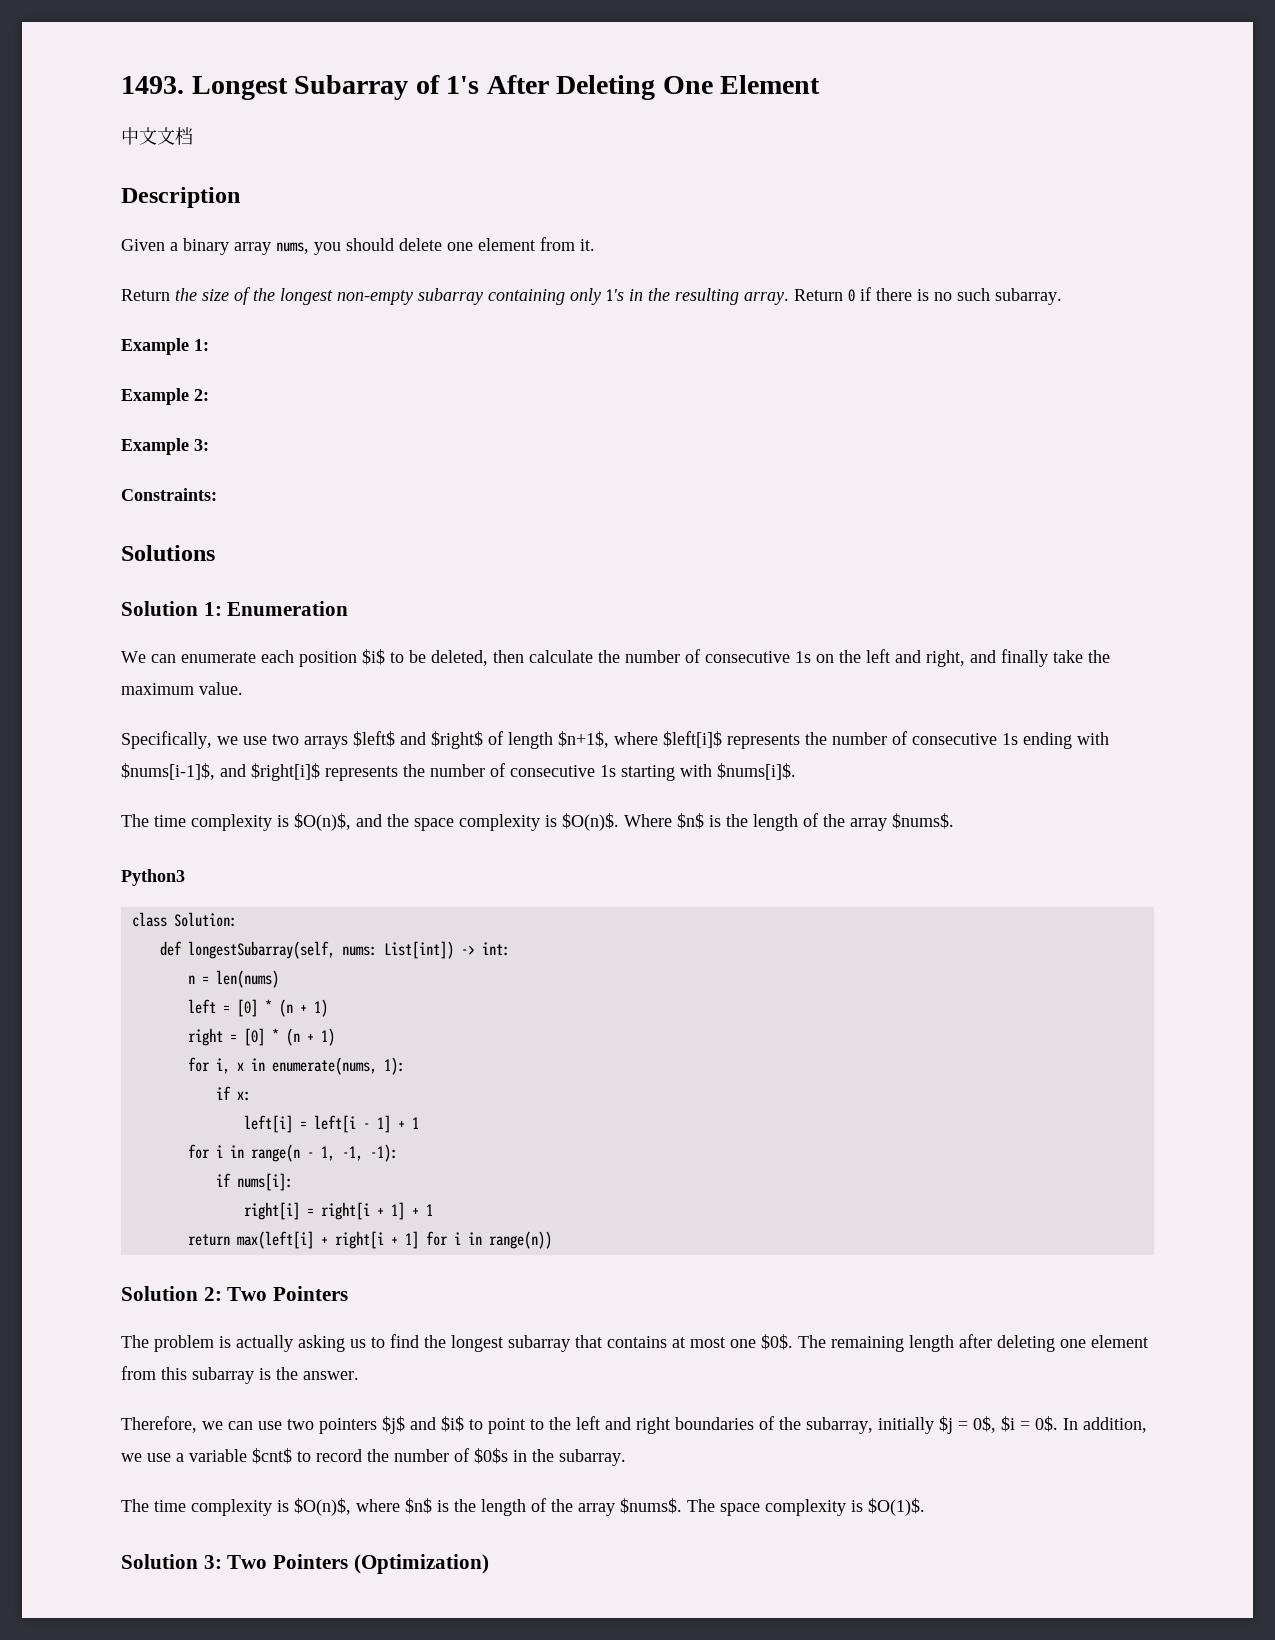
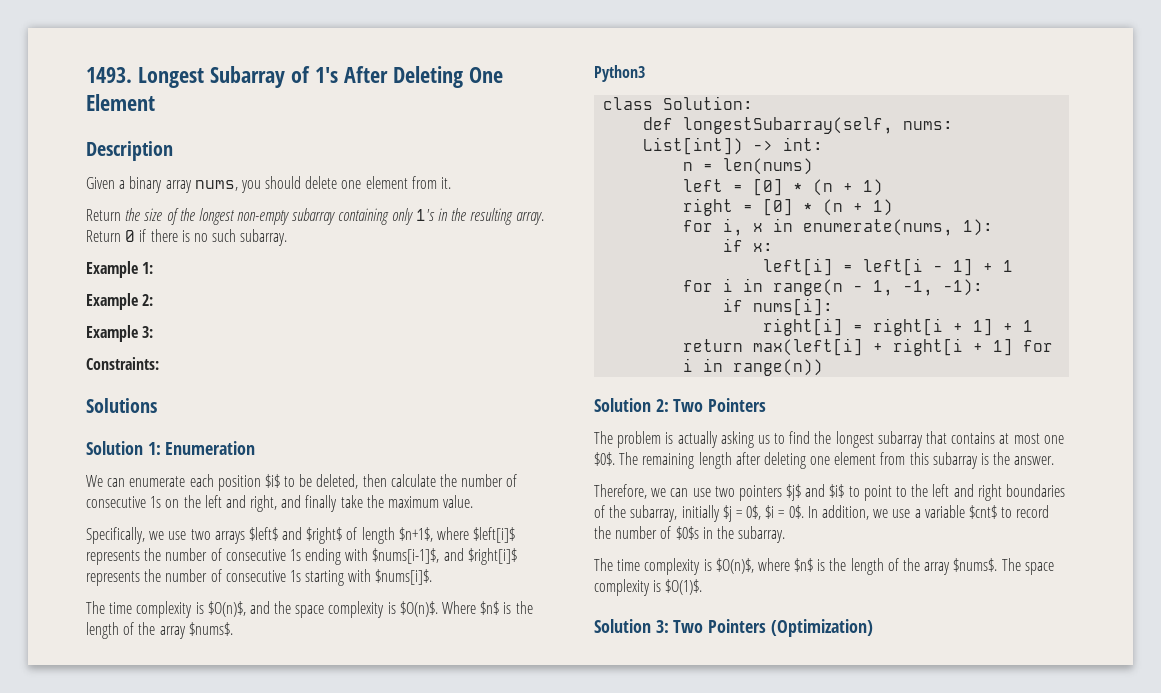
- 中文文档

